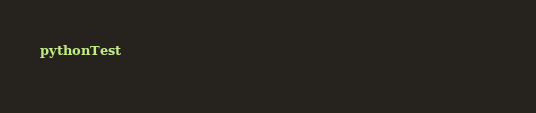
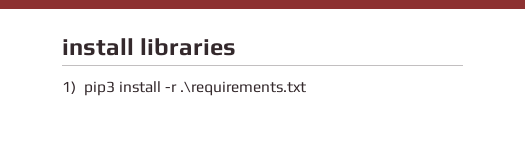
- pythonTest
+ install libraries
+ 1) pip3 install -r .\requirements.txt

